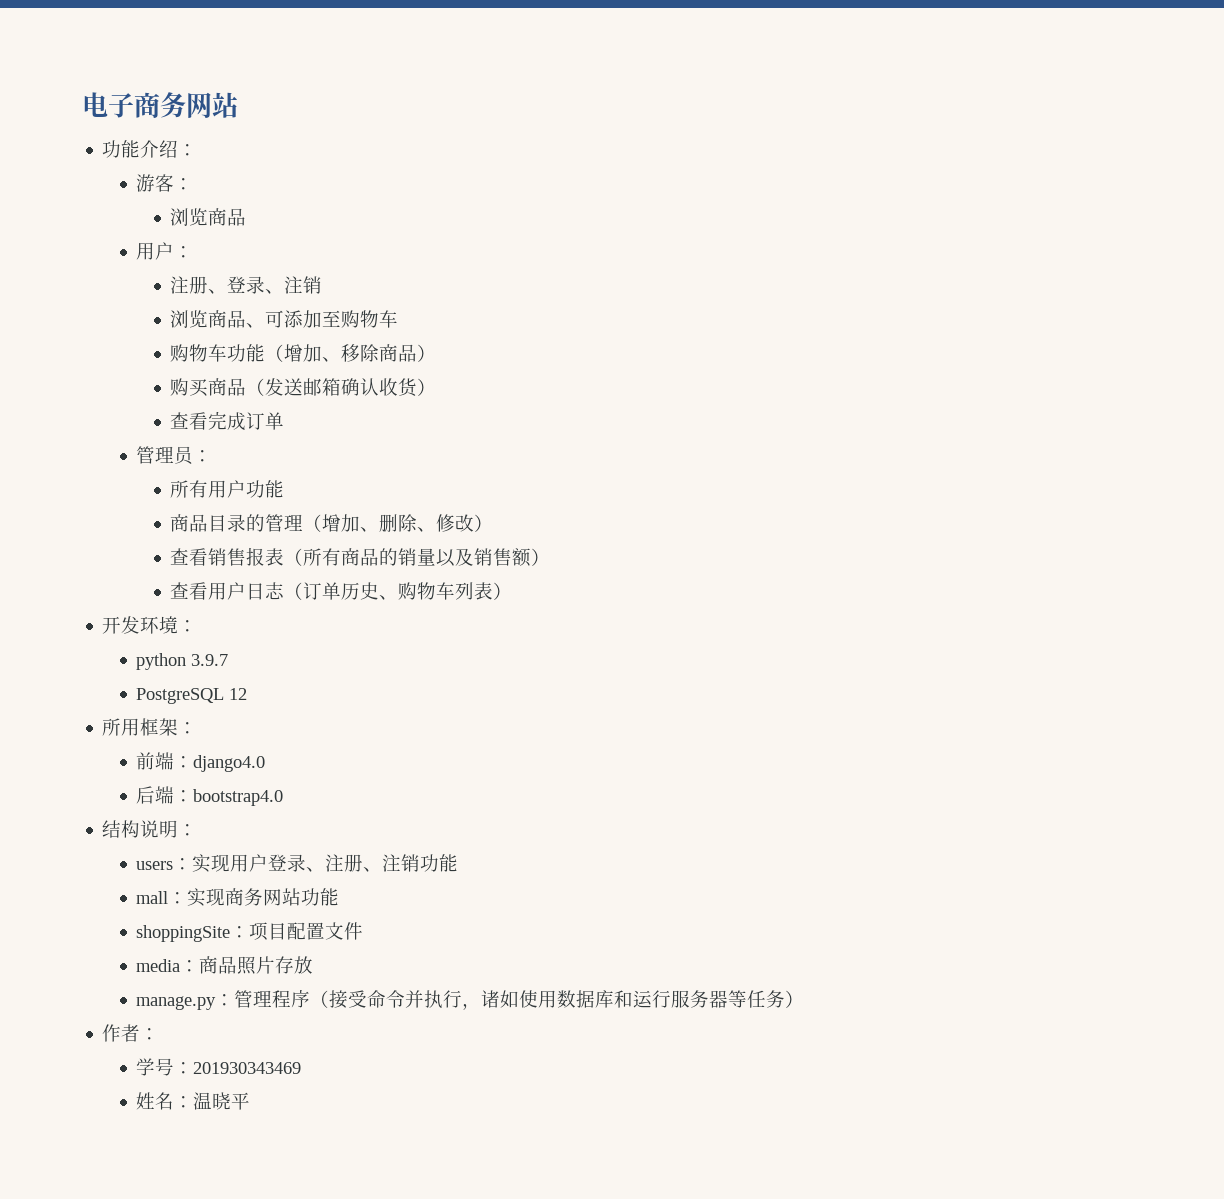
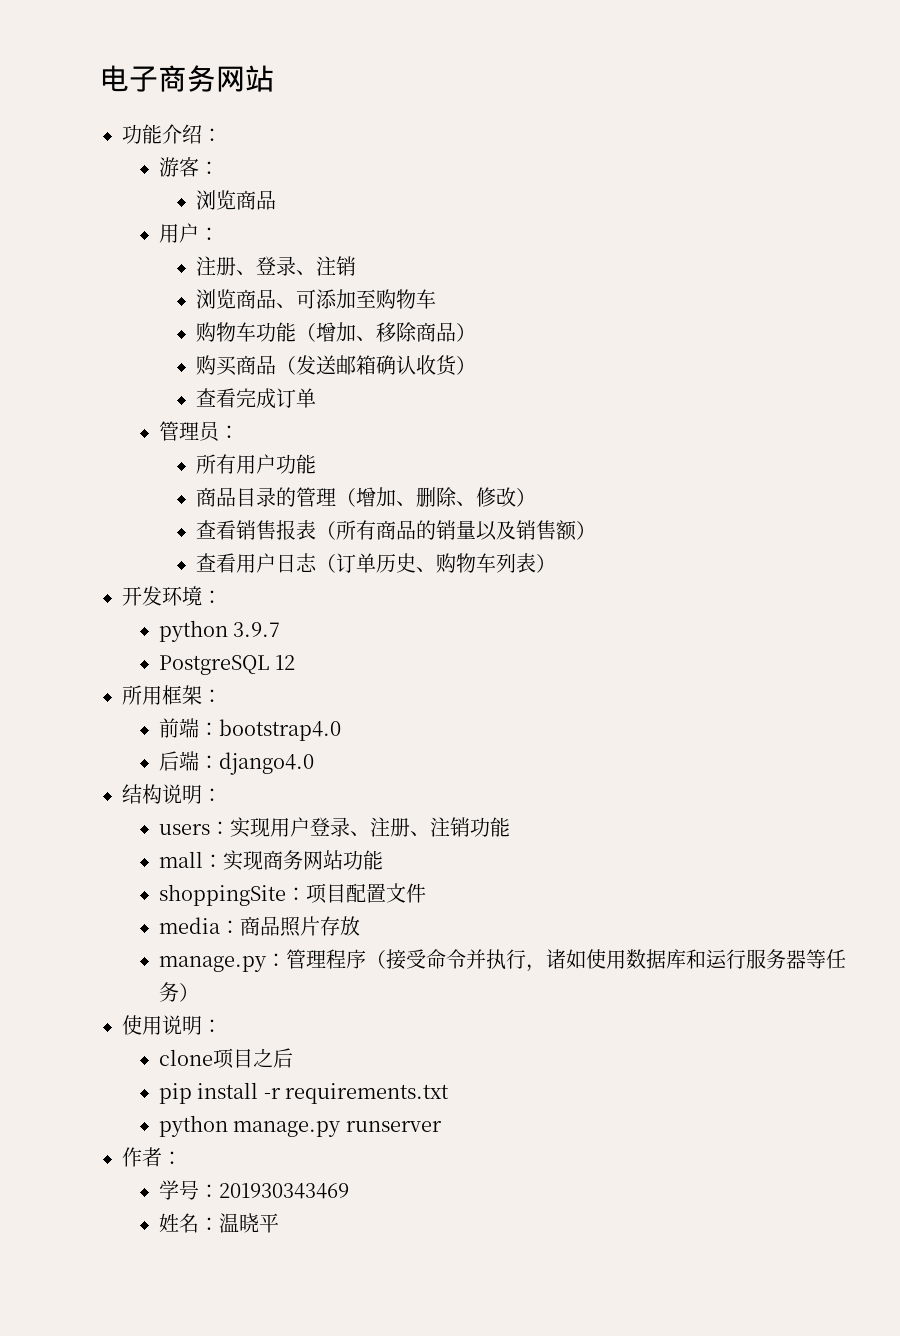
- 前端：django4.0
+ 前端：bootstrap4.0
- 后端：bootstrap4.0
+ 后端：django4.0
+ 使用说明：
+ clone项目之后
+ pip install -r requirements.txt
+ python manage.py runserver

